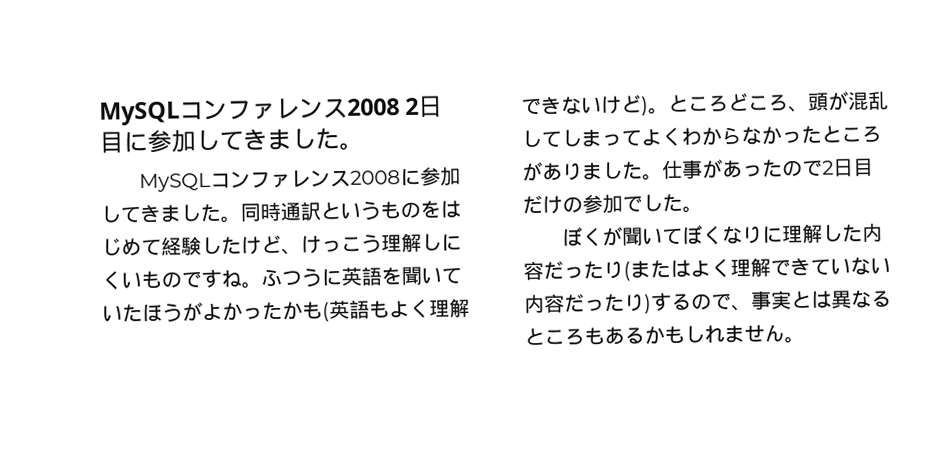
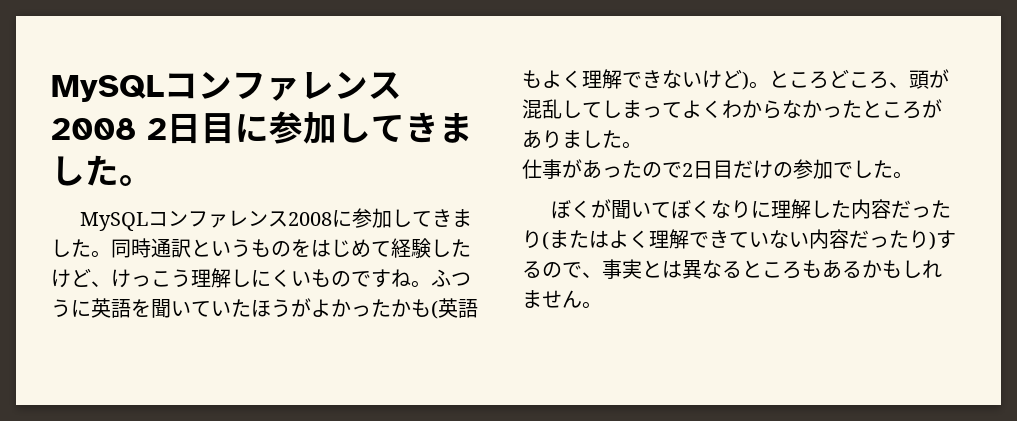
- ところどころ、頭が混乱してしまってよくわからなかったところがありました。仕事があったので2日目だけの参加でした。
+ ところどころ、頭が混乱してしまってよくわからなかったところがありました。
+ 仕事があったので2日目だけの参加でした。

